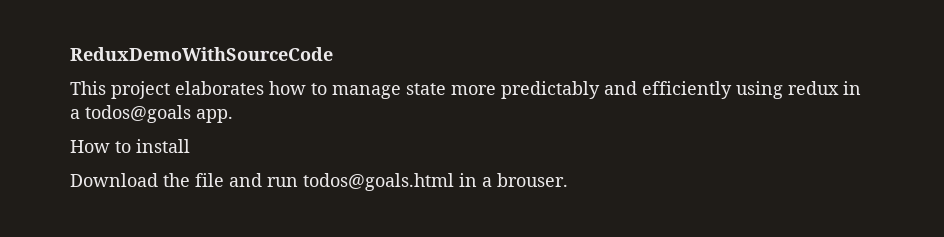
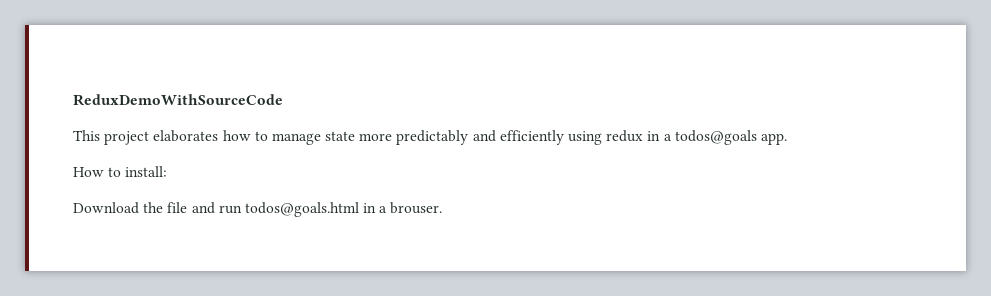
- How to install
+ How to install:

